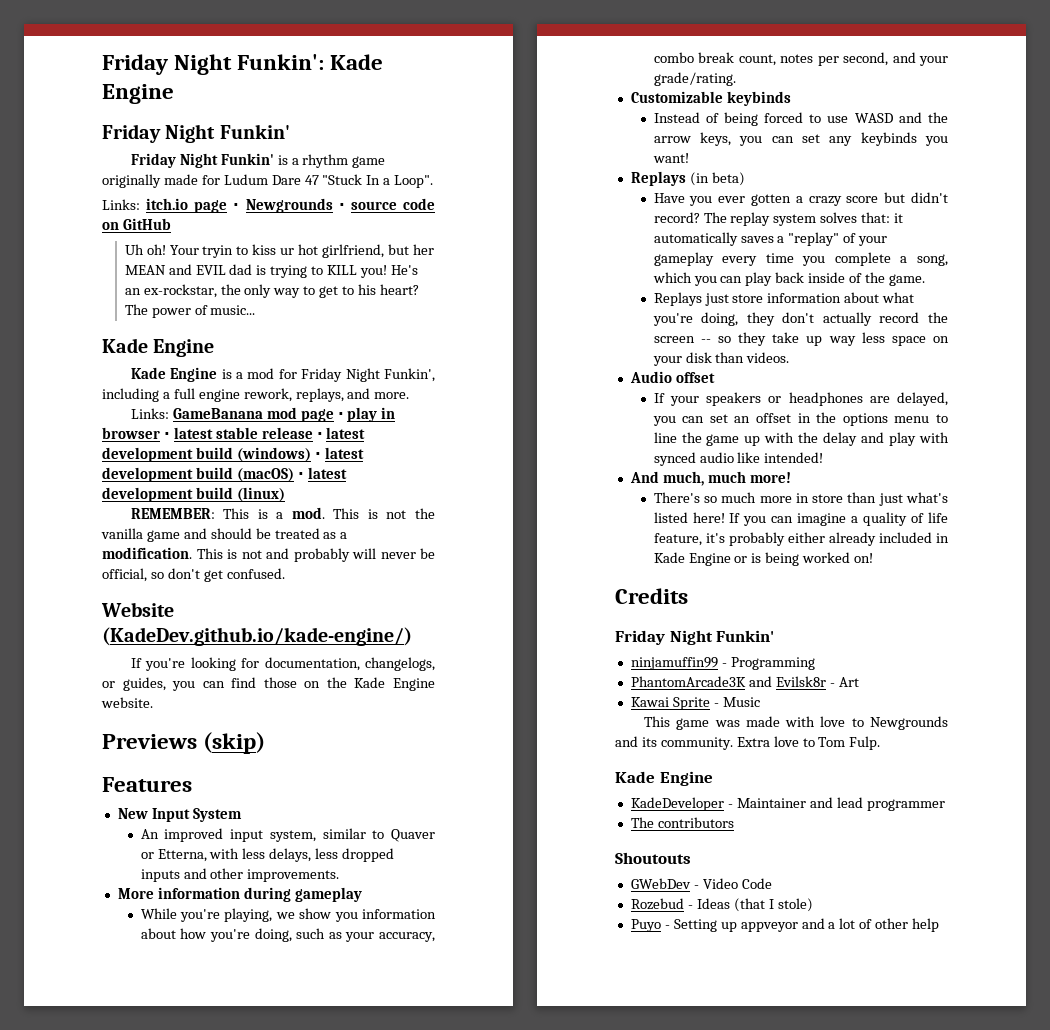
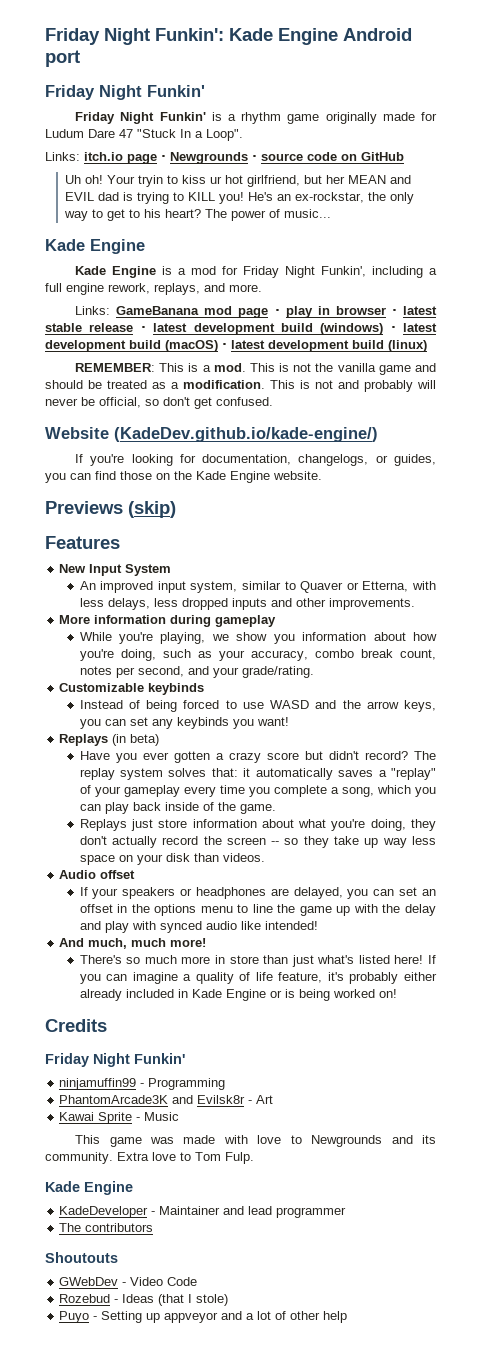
- Friday Night Funkin': Kade Engine
+ Friday Night Funkin': Kade Engine Android port

